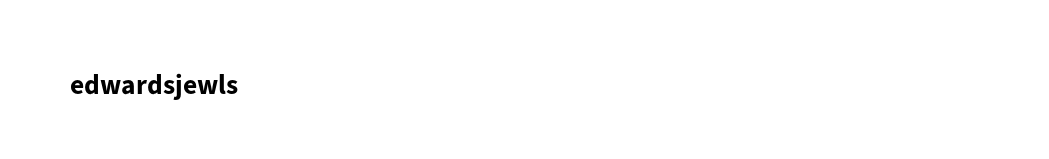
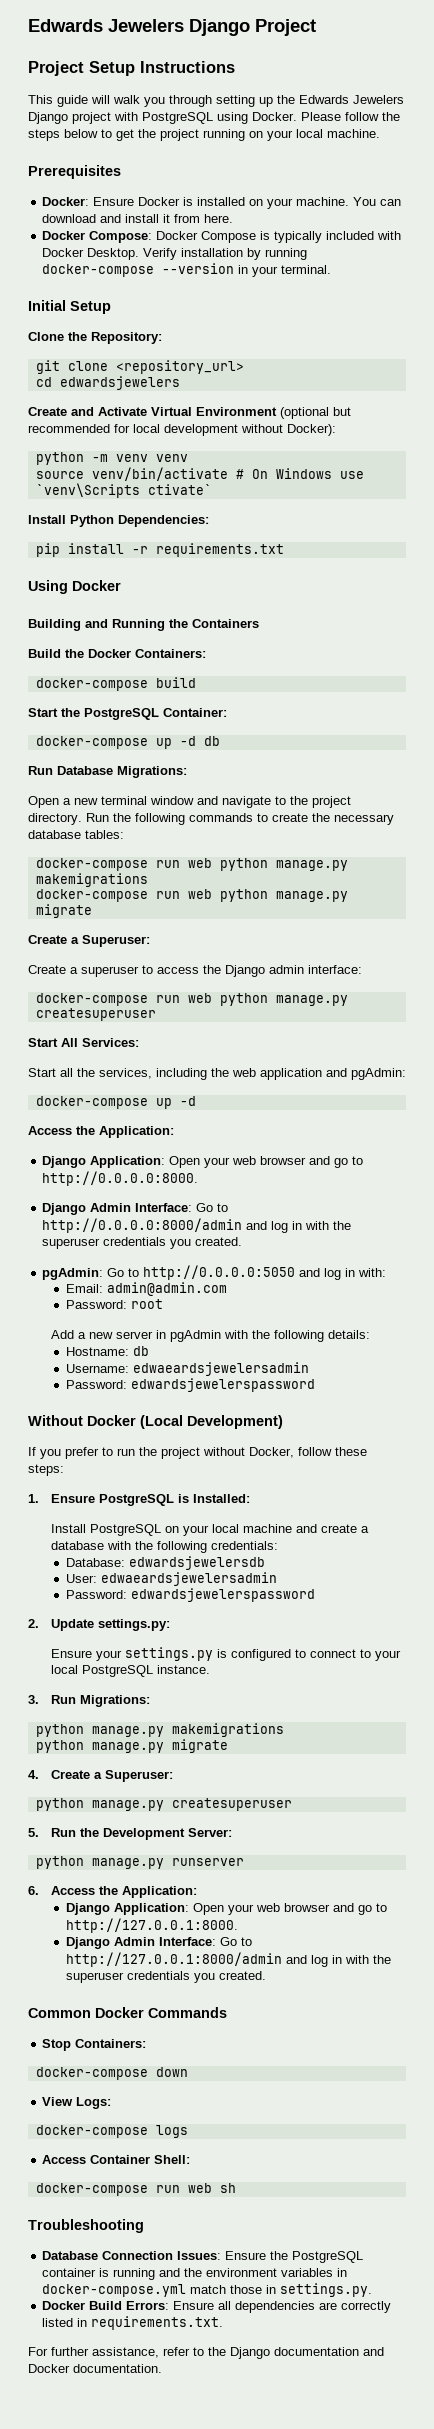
- edwardsjewls
+ Edwards Jewelers Django Project
+ Project Setup Instructions
+ This guide will walk you through setting up the Edwards Jewelers Django project with PostgreSQL using Docker. Please follow the steps below to get the project running on your local machine.
+ Prerequisites
+ Docker: Ensure Docker is installed on your machine. You can download and install it from here.
+ Docker Compose: Docker Compose is typically included with Docker Desktop. Verify installation by running docker-compose --version in your terminal.
+ Initial Setup
+ Clone the Repository:
+ git clone <repository_url>
+ cd edwardsjewelers
+ Create and Activate Virtual Environment (optional but recommended for local development without Docker):
+ python -m venv venv
+ source venv/bin/activate # On Windows use `venv\Scripts ctivate`
+ Install Python Dependencies:
+ pip install -r requirements.txt
+ Using Docker
+ Building and Running the Containers
+ Build the Docker Containers:
+ docker-compose build
+ Start the PostgreSQL Container:
+ docker-compose up -d db
+ Run Database Migrations:
+ Open a new terminal window and navigate to the project directory. Run the following commands to create the necessary database tables:
+ docker-compose run web python manage.py makemigrations
+ docker-compose run web python manage.py migrate
+ Create a Superuser:
+ Create a superuser to access the Django admin interface:
+ docker-compose run web python manage.py createsuperuser
+ Start All Services:
+ Start all the services, including the web application and pgAdmin:
+ docker-compose up -d
+ Access the Application:
+ Django Application: Open your web browser and go to http://0.0.0.0:8000.
+ Django Admin Interface: Go to http://0.0.0.0:8000/admin and log in with the superuser credentials you created.
+ pgAdmin: Go to http://0.0.0.0:5050 and log in with:
+ Email: admin@admin.com
+ Password: root
+ Add a new server in pgAdmin with the following details:
+ Hostname: db
+ Username: edwaeardsjewelersadmin
+ Password: edwardsjewelerspassword
+ Without Docker (Local Development)
+ If you prefer to run the project without Docker, follow these steps:
+ 1. Ensure PostgreSQL is Installed:
+ Install PostgreSQL on your local machine and create a database with the following credentials:
+ Database: edwardsjewelersdb
+ User: edwaeardsjewelersadmin
+ Password: edwardsjewelerspassword
+ 2. Update settings.py:
+ Ensure your settings.py is configured to connect to your local PostgreSQL instance.
+ 3. Run Migrations:
+ python manage.py makemigrations
+ python manage.py migrate
+ 4. Create a Superuser:
+ python manage.py createsuperuser
+ 5. Run the Development Server:
+ python manage.py runserver
+ 6. Access the Application:
+ Django Application: Open your web browser and go to http://127.0.0.1:8000.
+ Django Admin Interface: Go to http://127.0.0.1:8000/admin and log in with the superuser credentials you created.
+ Common Docker Commands
+ Stop Containers:
+ docker-compose down
+ View Logs:
+ docker-compose logs
+ Access Container Shell:
+ docker-compose run web sh
+ Troubleshooting
+ Database Connection Issues: Ensure the PostgreSQL container is running and the environment variables in docker-compose.yml match those in settings.py.
+ Docker Build Errors: Ensure all dependencies are correctly listed in requirements.txt.
+ For further assistance, refer to the Django documentation and Docker documentation.

